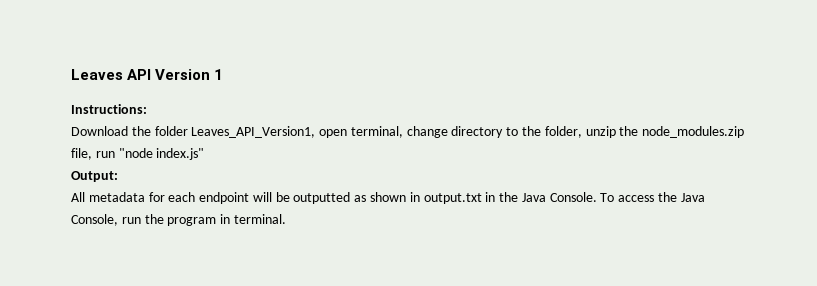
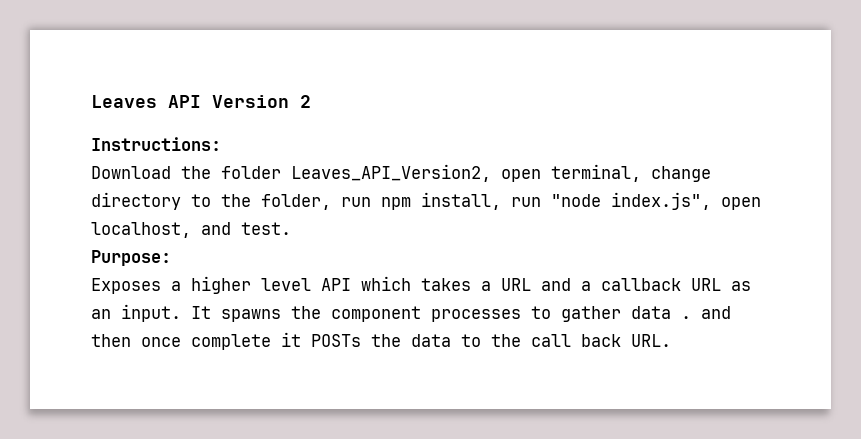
- Leaves API Version 1
+ Leaves API Version 2
- Download the folder Leaves_API_Version1, open terminal, change directory to the folder, unzip the node_modules.zip file, run "node index.js"
- Output:
- All metadata for each endpoint will be outputted as shown in output.txt in the Java Console. To access the Java Console, run the program in terminal.
+ Download the folder Leaves_API_Version2, open terminal, change directory to the folder, run npm install, run "node index.js", open localhost, and test.
+ Purpose:
+ Exposes a higher level API which takes a URL and a callback URL as an input. It spawns the component processes to gather data . and then once complete it POSTs the data to the call back URL.

